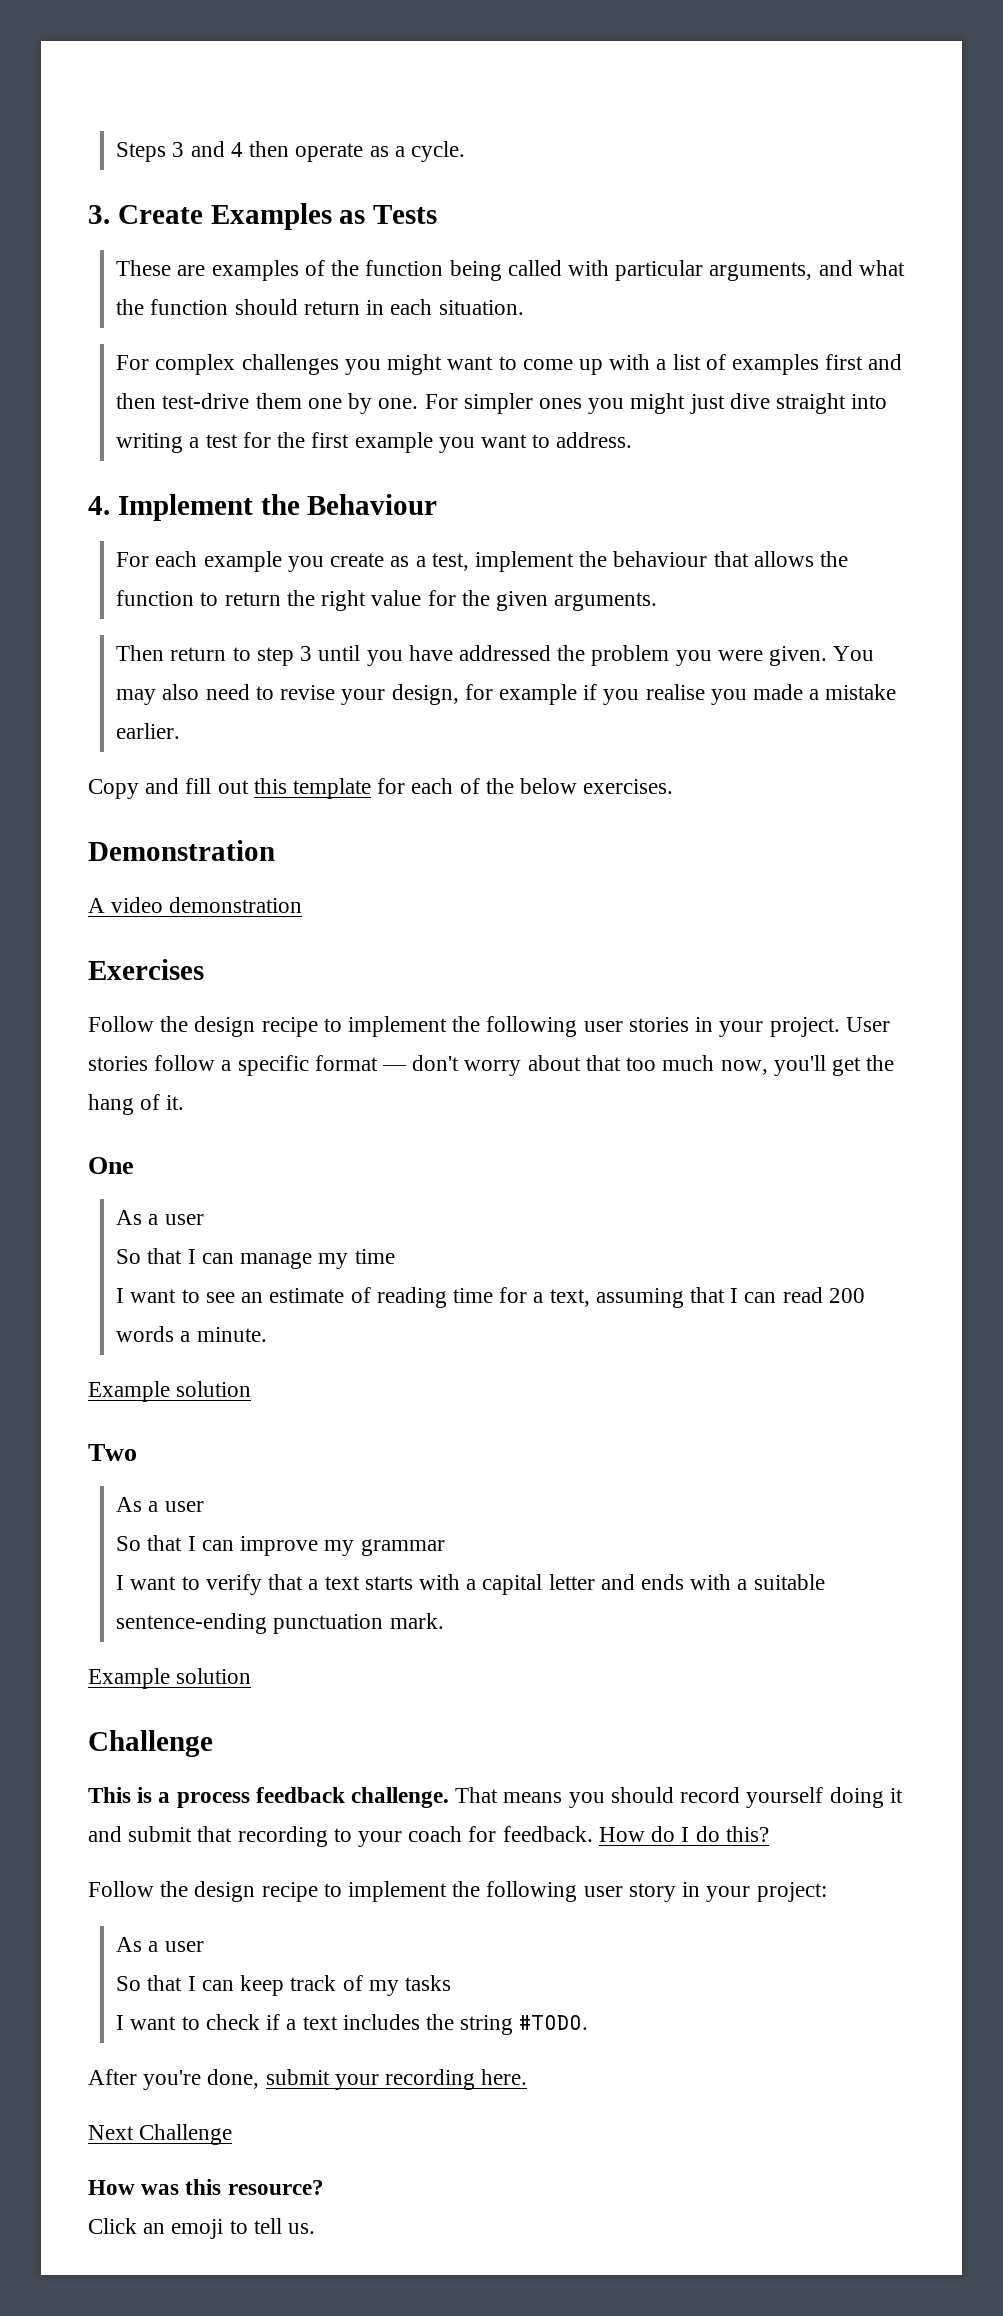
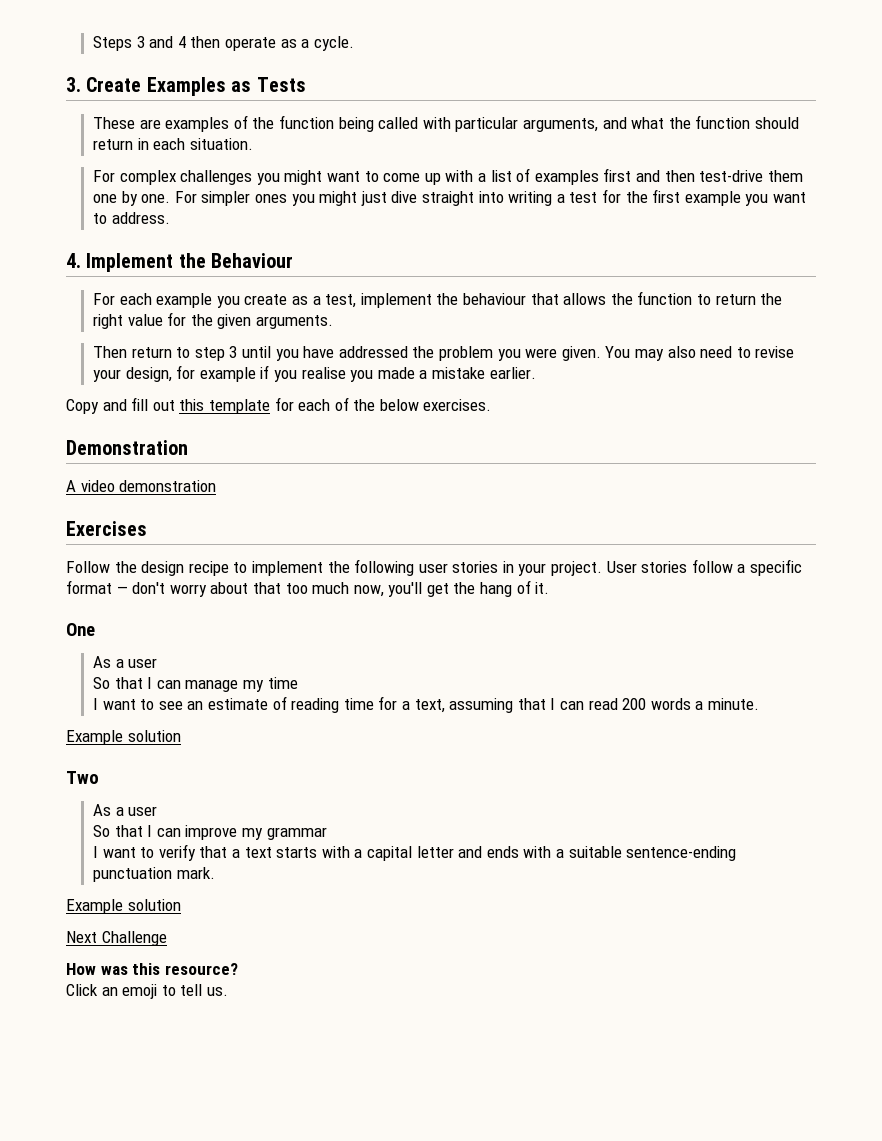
  I want to verify that a text starts with a capital letter and ends with a suitable sentence-ending punctuation mark.
  Example solution
- Challenge
- This is a process feedback challenge. That means you should record yourself doing it and submit that recording to your coach for feedback. How do I do this?
- Follow the design recipe to implement the following user story in your project:
- As a user
- So that I can keep track of my tasks
- I want to check if a text includes the string #TODO.
- After you're done, submit your recording here.

